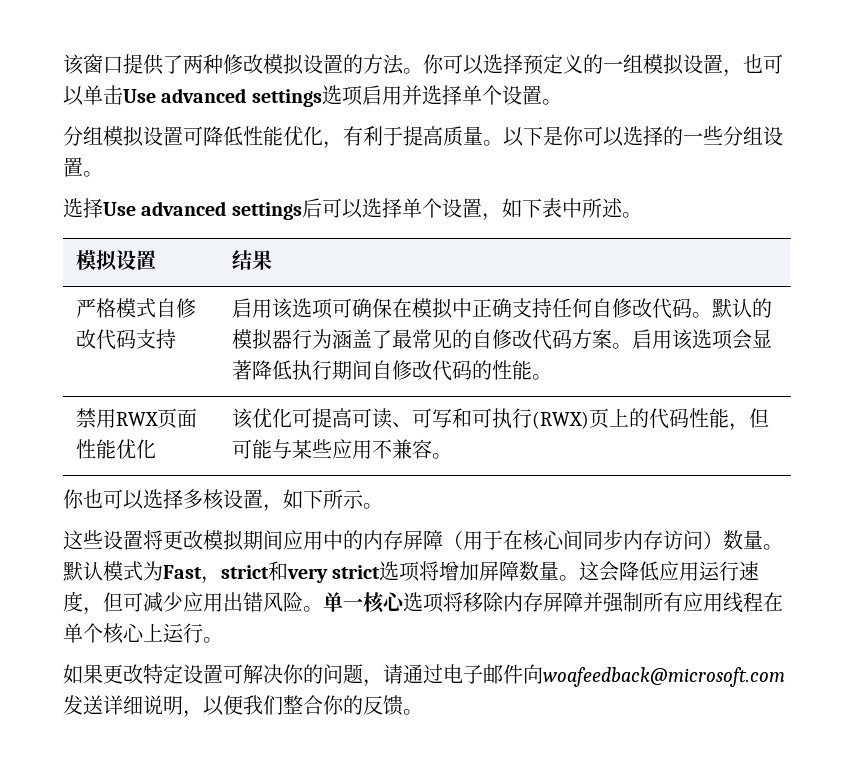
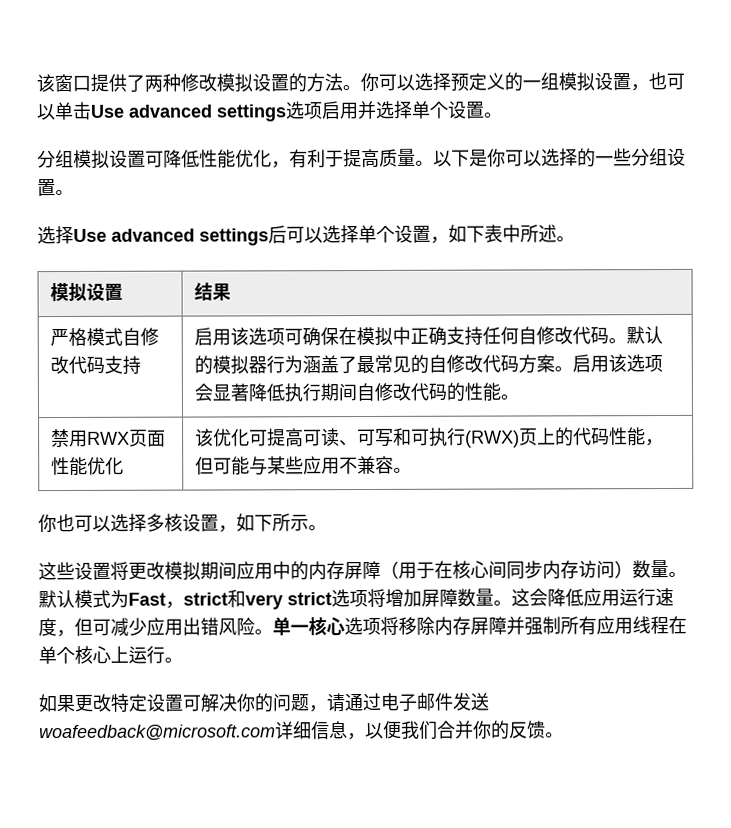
- 如果更改特定设置可解决你的问题，请通过电子邮件向woafeedback@microsoft.com发送详细说明，以便我们整合你的反馈。
+ 如果更改特定设置可解决你的问题，请通过电子邮件发送woafeedback@microsoft.com详细信息，以便我们合并你的反馈。

